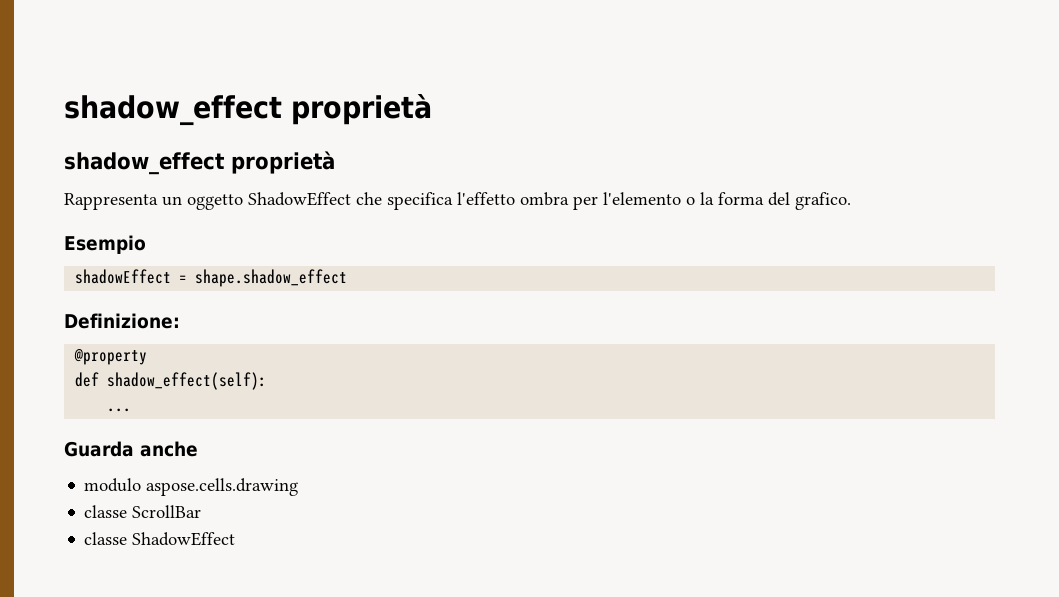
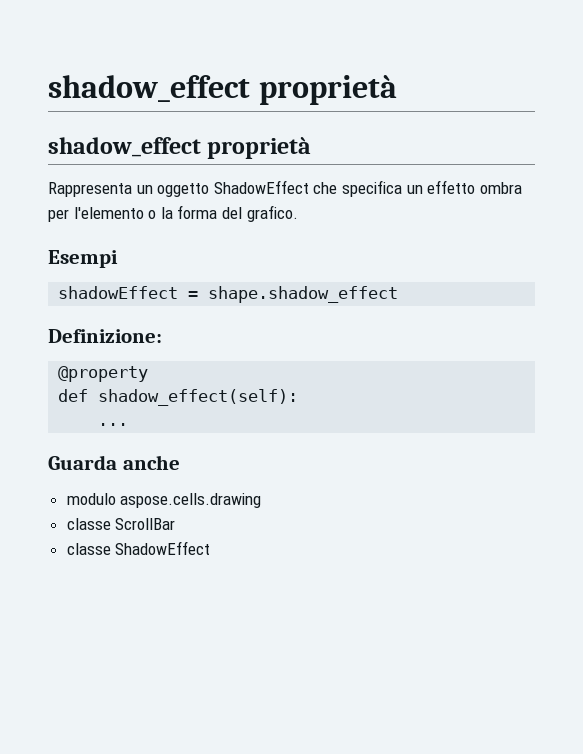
- Rappresenta un oggetto ShadowEffect che specifica l'effetto ombra per l'elemento o la forma del grafico.
+ Rappresenta un oggetto ShadowEffect che specifica un effetto ombra per l'elemento o la forma del grafico.
- Esempio
+ Esempi

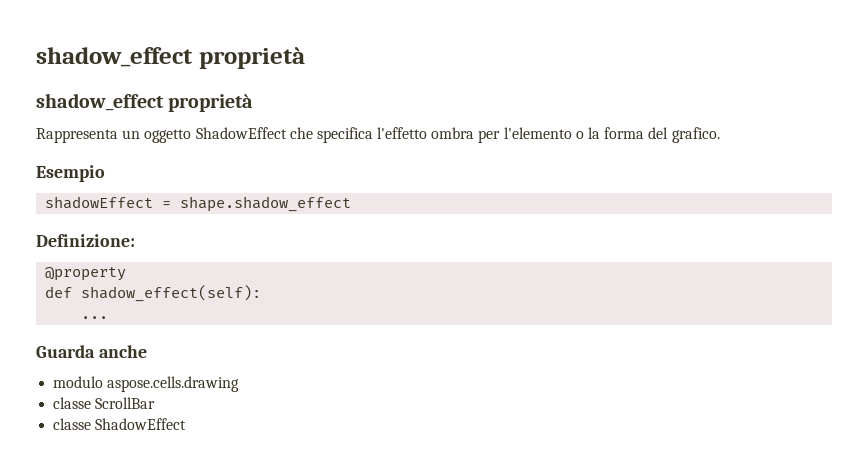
- Rappresenta un oggetto ShadowEffect che specifica un effetto ombra per l'elemento o la forma del grafico.
+ Rappresenta un oggetto ShadowEffect che specifica l'effetto ombra per l'elemento o la forma del grafico.
- Esempi
+ Esempio

